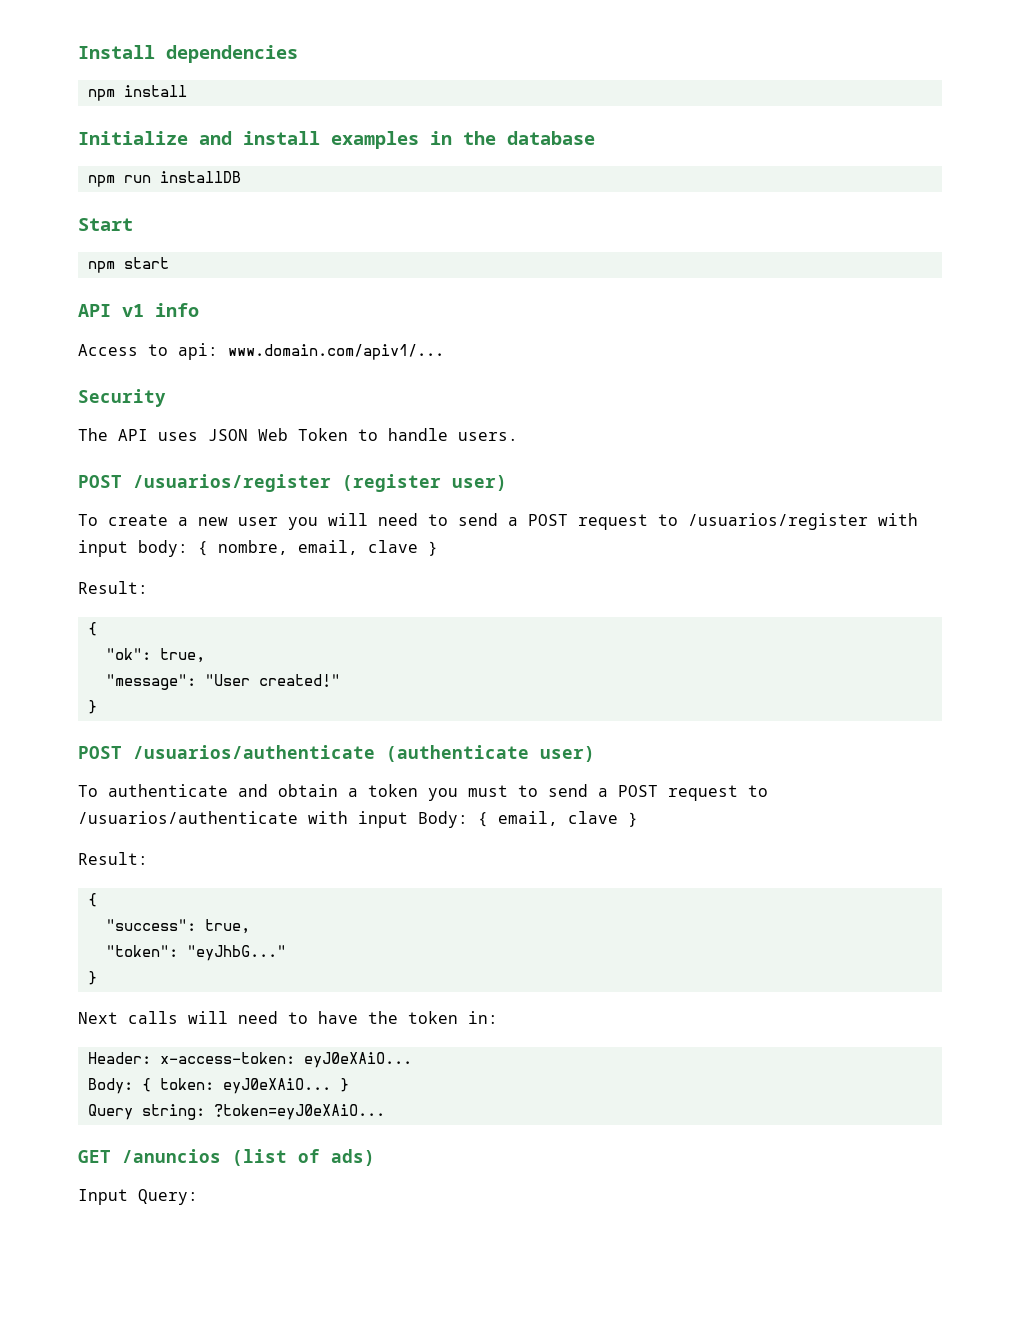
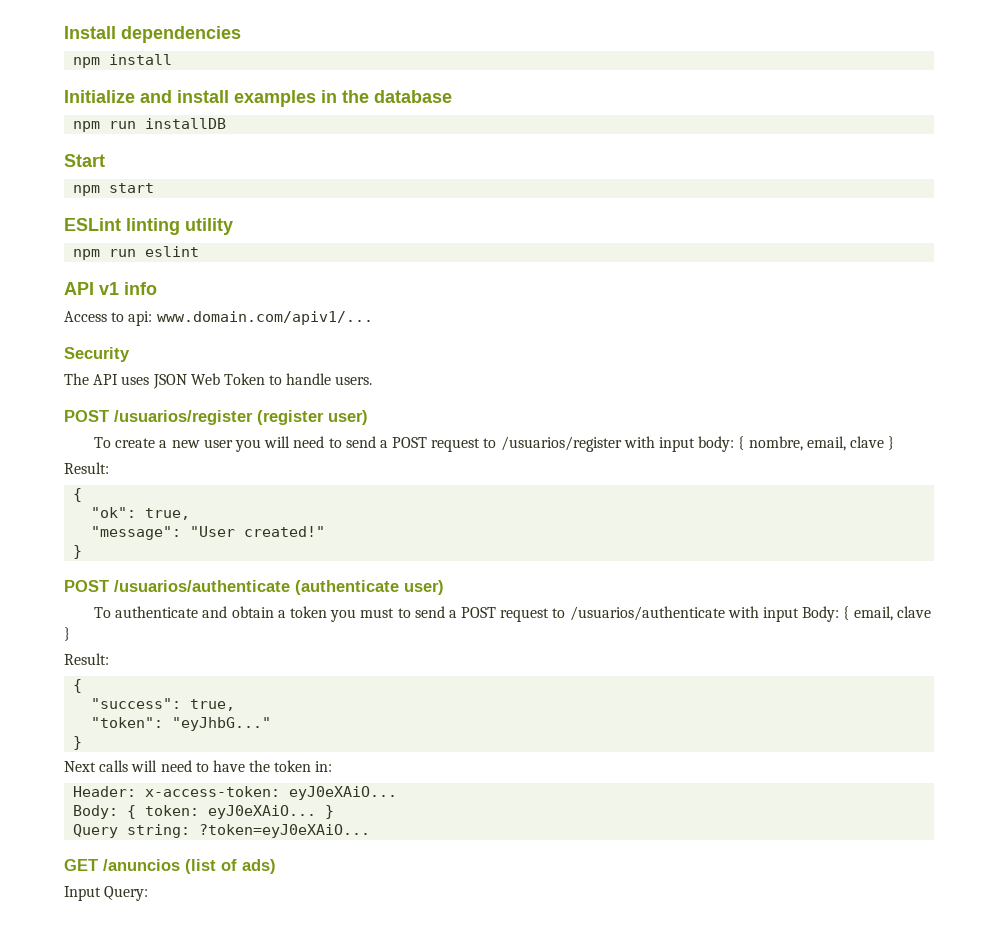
+ ESLint linting utility
+ npm run eslint

